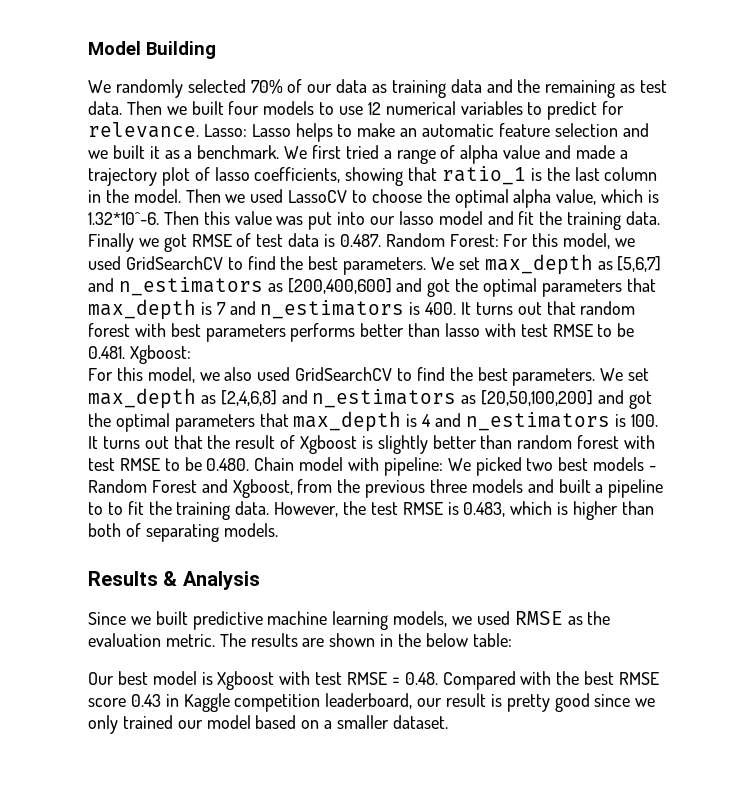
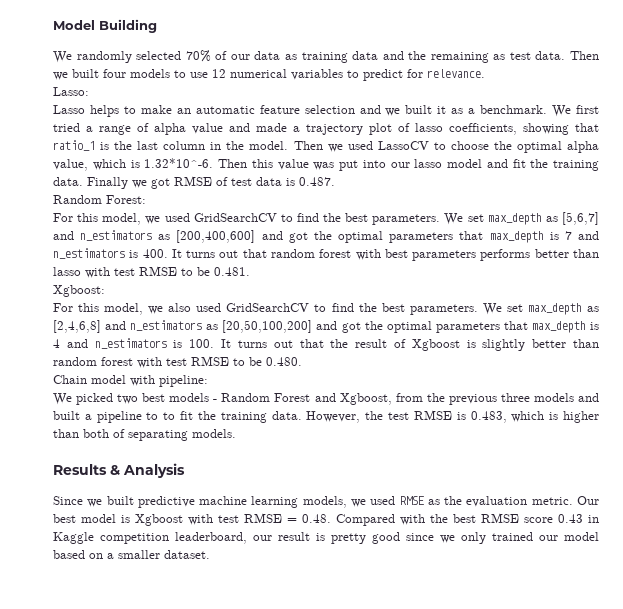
- Then we built four models to use 12 numerical variables to predict for relevance. Lasso: Lasso helps to make an automatic feature selection and we built it as a benchmark.
+ Then we built four models to use 12 numerical variables to predict for relevance.
+ Lasso:
+ Lasso helps to make an automatic feature selection and we built it as a benchmark.
- Finally we got RMSE of test data is 0.487. Random Forest: For this model, we used GridSearchCV to find the best parameters.
+ Finally we got RMSE of test data is 0.487.
+ Random Forest:
+ For this model, we used GridSearchCV to find the best parameters.
- We set max_depth as [5,6,7] and n_estimators as [200,400,600] and got the optimal parameters that max_depth is 7 and n_estimators is 400. It turns out that random forest with best parameters performs better than lasso with test RMSE to be 0.481. Xgboost:
+ We set max_depth as [5,6,7] and n_estimators as [200,400,600] and got the optimal parameters that max_depth is 7 and n_estimators is 400. It turns out that random forest with best parameters performs better than lasso with test RMSE to be 0.481.
+ Xgboost:
- We set max_depth as [2,4,6,8] and n_estimators as [20,50,100,200] and got the optimal parameters that max_depth is 4 and n_estimators is 100. It turns out that the result of Xgboost is slightly better than random forest with test RMSE to be 0.480. Chain model with pipeline: We picked two best models - Random Forest and Xgboost, from the previous three models and built a pipeline to to fit the training data.
+ We set max_depth as [2,4,6,8] and n_estimators as [20,50,100,200] and got the optimal parameters that max_depth is 4 and n_estimators is 100. It turns out that the result of Xgboost is slightly better than random forest with test RMSE to be 0.480.
+ Chain model with pipeline:
+ We picked two best models - Random Forest and Xgboost, from the previous three models and built a pipeline to to fit the training data.
- Since we built predictive machine learning models, we used RMSE as the evaluation metric. The results are shown in the below table:
- Our best model is Xgboost with test RMSE = 0.48. Compared with the best RMSE score 0.43 in Kaggle competition leaderboard, our result is pretty good since we only trained our model based on a smaller dataset.
+ Since we built predictive machine learning models, we used RMSE as the evaluation metric. Our best model is Xgboost with test RMSE = 0.48. Compared with the best RMSE score 0.43 in Kaggle competition leaderboard, our result is pretty good since we only trained our model based on a smaller dataset.

